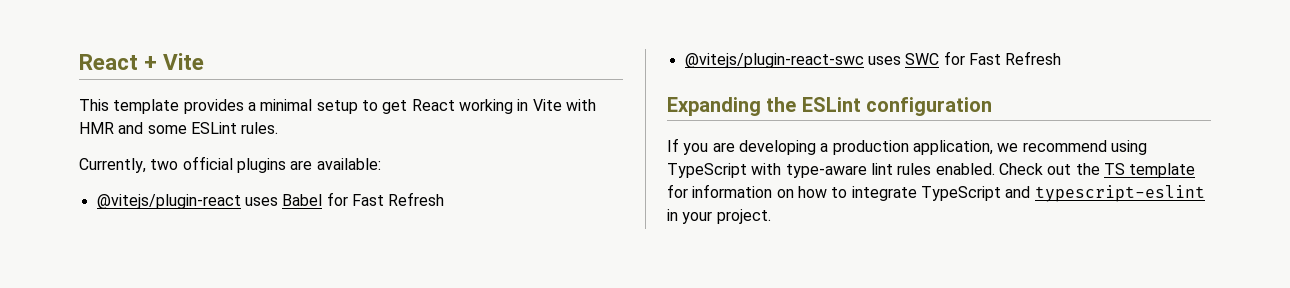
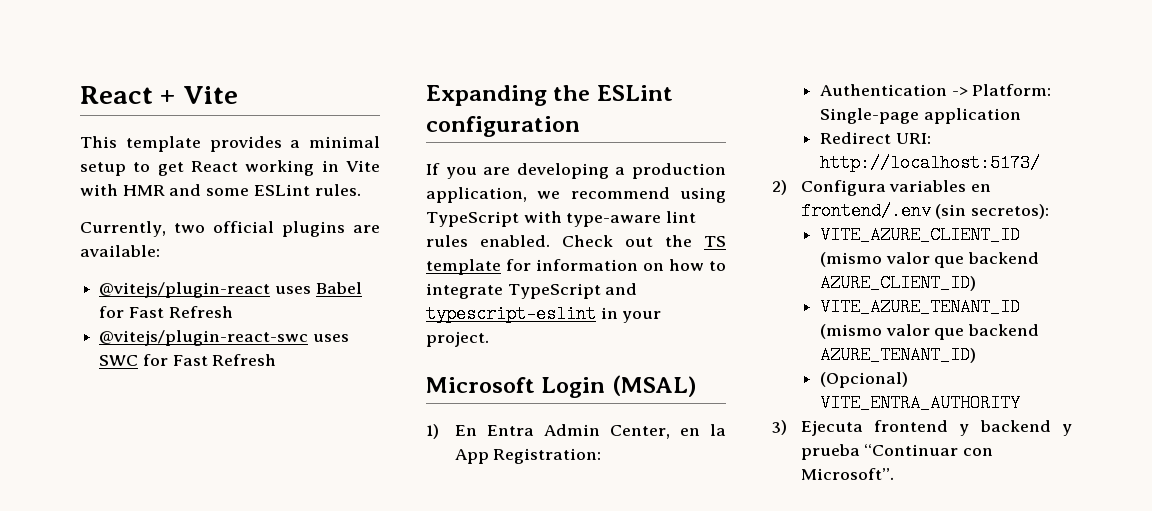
+ Microsoft Login (MSAL)
+ 1) En Entra Admin Center, en la App Registration:
+ Authentication -> Platform: Single-page application
+ Redirect URI: http://localhost:5173/
+ 2) Configura variables en frontend/.env (sin secretos):
+ VITE_AZURE_CLIENT_ID (mismo valor que backend AZURE_CLIENT_ID)
+ VITE_AZURE_TENANT_ID (mismo valor que backend AZURE_TENANT_ID)
+ (Opcional) VITE_ENTRA_AUTHORITY
+ 3) Ejecuta frontend y backend y prueba “Continuar con Microsoft”.

